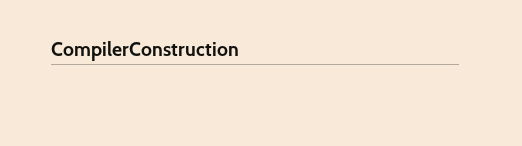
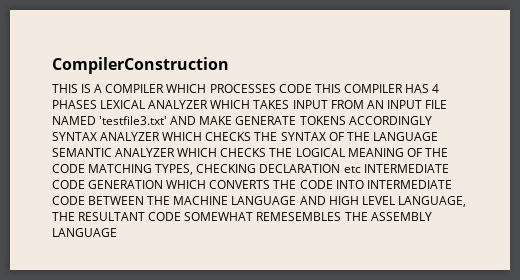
+ THIS IS A COMPILER WHICH PROCESSES CODE THIS COMPILER HAS 4 PHASES LEXICAL ANALYZER WHICH TAKES INPUT FROM AN INPUT FILE NAMED 'testfile3.txt' AND MAKE GENERATE TOKENS ACCORDINGLY SYNTAX ANALYZER WHICH CHECKS THE SYNTAX OF THE LANGUAGE SEMANTIC ANALYZER WHICH CHECKS THE LOGICAL MEANING OF THE CODE MATCHING TYPES, CHECKING DECLARATION etc INTERMEDIATE CODE GENERATION WHICH CONVERTS THE CODE INTO INTERMEDIATE CODE BETWEEN THE MACHINE LANGUAGE AND HIGH LEVEL LANGUAGE, THE RESULTANT CODE SOMEWHAT REMESEMBLES THE ASSEMBLY LANGUAGE

